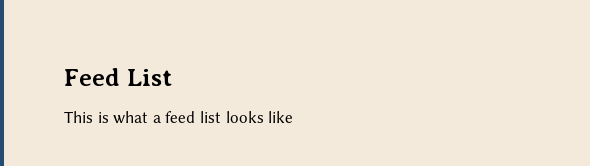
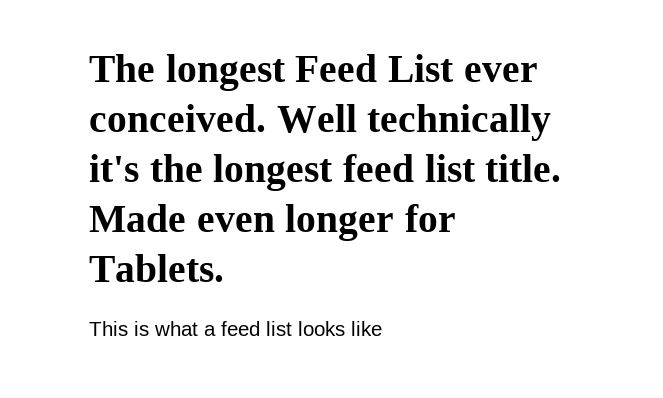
- Feed List
+ The longest Feed List ever conceived. Well technically it's the longest feed list title. Made even longer for Tablets.

